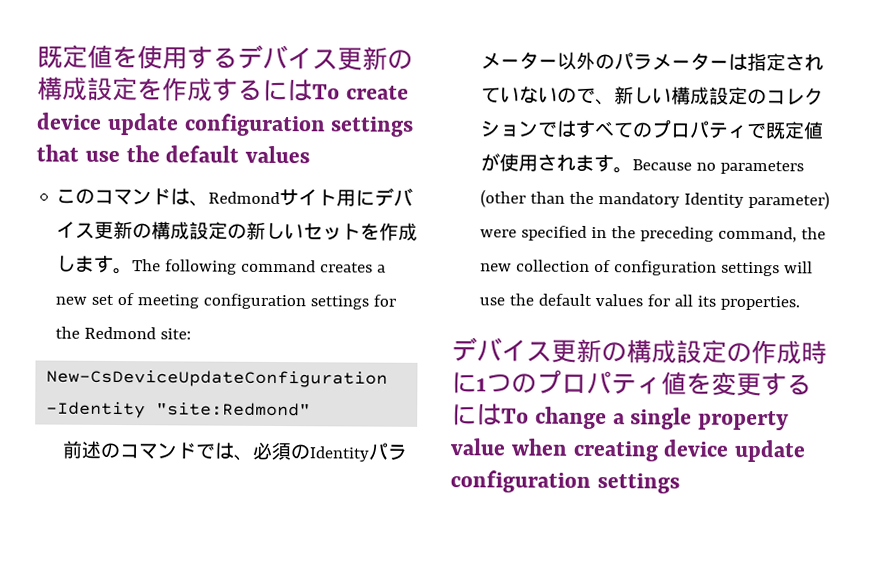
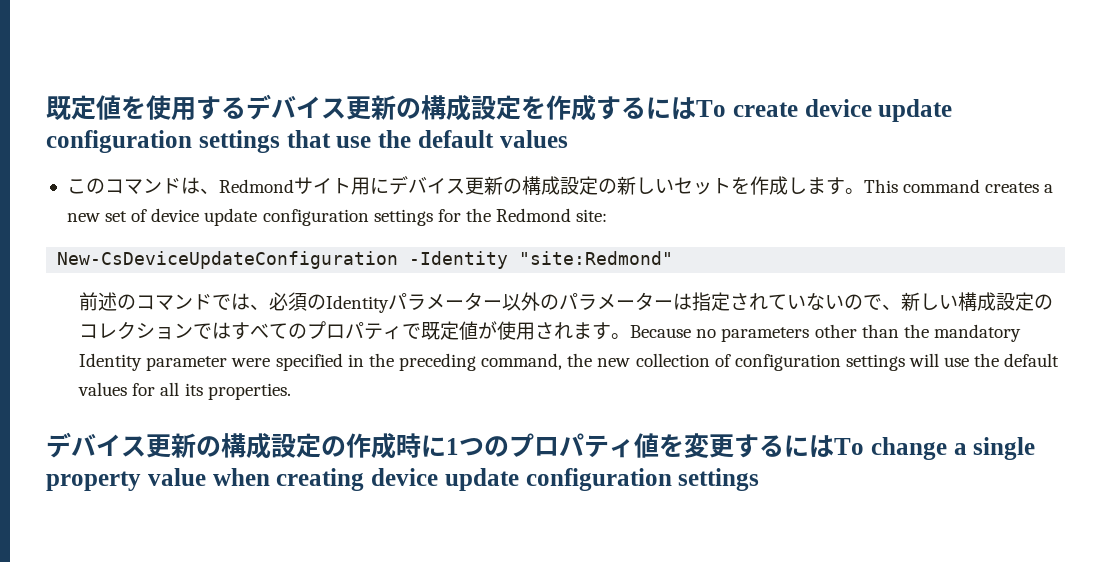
- The following command creates a new set of meeting configuration settings for the Redmond site:
+ This command creates a new set of device update configuration settings for the Redmond site:
- Because no parameters (other than the mandatory Identity parameter) were specified in the preceding command, the new collection of configuration settings will use the default values for all its properties.
+ Because no parameters other than the mandatory Identity parameter were specified in the preceding command, the new collection of configuration settings will use the default values for all its properties.

